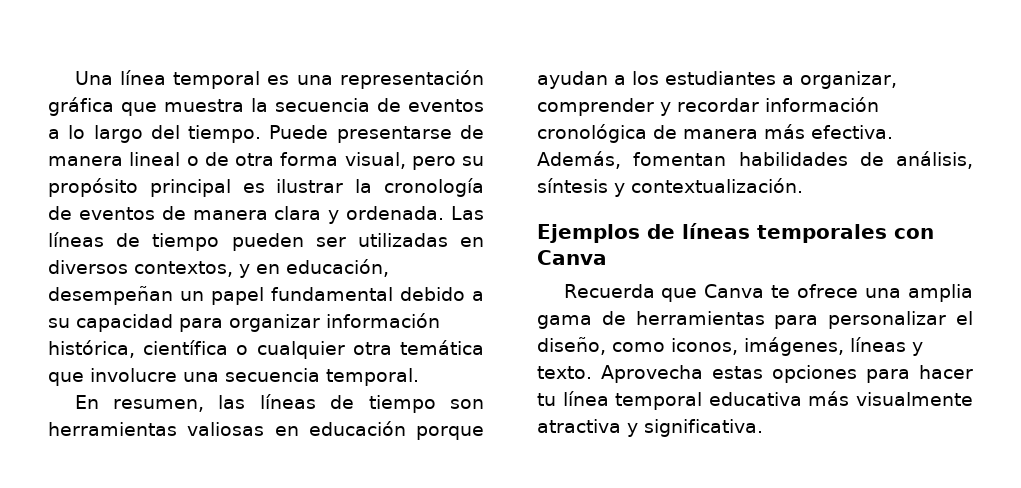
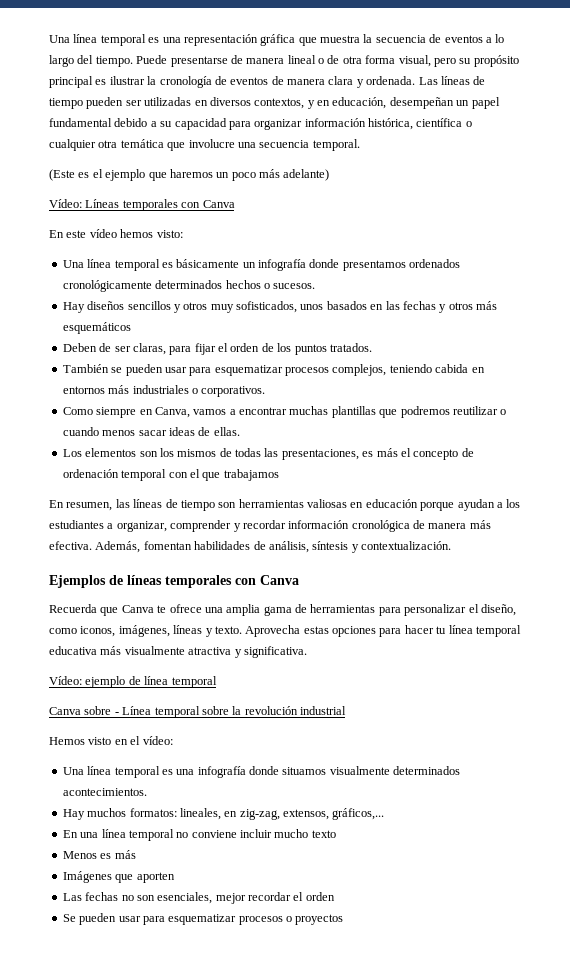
+ (Este es el ejemplo que haremos un poco más adelante)
+ Vídeo: Líneas temporales con Canva
+ En este vídeo hemos visto:
+ Una línea temporal es básicamente un infografía donde presentamos ordenados cronológicamente determinados hechos o sucesos.
+ Hay diseños sencillos y otros muy sofisticados, unos basados en las fechas y otros más esquemáticos
+ Deben de ser claras, para fijar el orden de los puntos tratados.
+ También se pueden usar para esquematizar procesos complejos, teniendo cabida en entornos más industriales o corporativos.
+ Como siempre en Canva, vamos a encontrar muchas plantillas que podremos reutilizar o cuando menos sacar ideas de ellas.
+ Los elementos son los mismos de todas las presentaciones, es más el concepto de ordenación temporal con el que trabajamos
+ Vídeo: ejemplo de línea temporal
+ Canva sobre - Línea temporal sobre la revolución industrial
+ Hemos visto en el vídeo:
+ Una línea temporal es una infografía donde situamos visualmente determinados acontecimientos.
+ Hay muchos formatos: lineales, en zig-zag, extensos, gráficos,...
+ En una línea temporal no conviene incluir mucho texto
+ Menos es más
+ Imágenes que aporten
+ Las fechas no son esenciales, mejor recordar el orden
+ Se pueden usar para esquematizar procesos o proyectos

